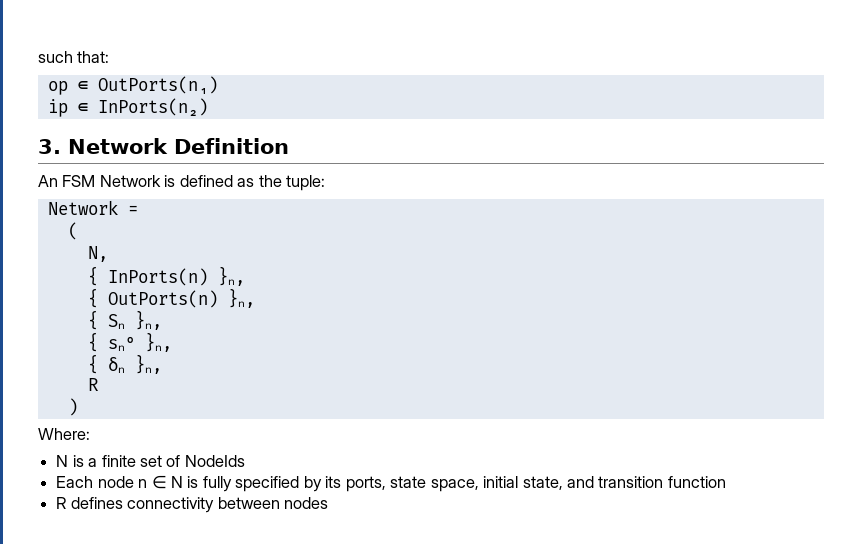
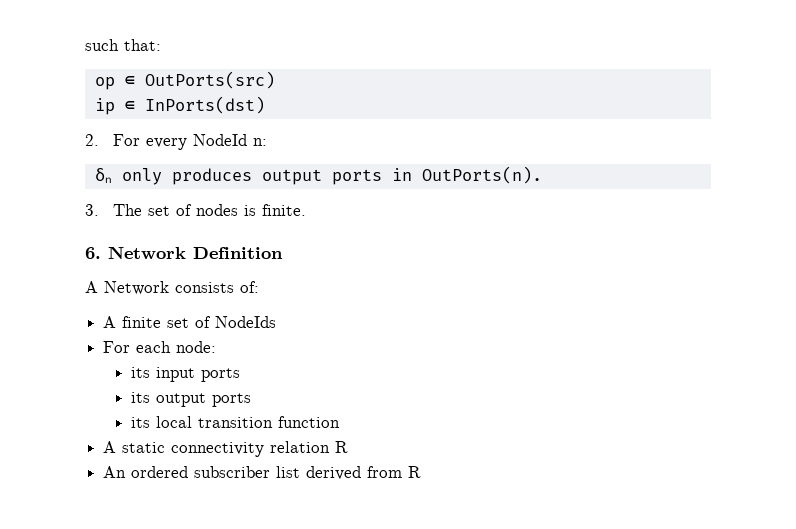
- op ∈ OutPorts(n₁)
+ op ∈ OutPorts(src)
- ip ∈ InPorts(n₂)
- 3. Network Definition
- An FSM Network is defined as the tuple:
- Network =
- (
- N,
- { InPorts(n) }ₙ,
- { OutPorts(n) }ₙ,
- { Sₙ }ₙ,
- { sₙ⁰ }ₙ,
- { δₙ }ₙ,
- R
- )
- Where:
- N is a finite set of NodeIds
- Each node n ∈ N is fully specified by its ports, state space, initial state, and transition function
- R defines connectivity between nodes
+ ip ∈ InPorts(dst)
+ 2. For every NodeId n:
+ δₙ only produces output ports in OutPorts(n).
+ 3. The set of nodes is finite.
+ 6. Network Definition
+ A Network consists of:
+ A finite set of NodeIds
+ For each node:
+ its input ports
+ its output ports
+ its local transition function
+ A static connectivity relation R
+ An ordered subscriber list derived from R

